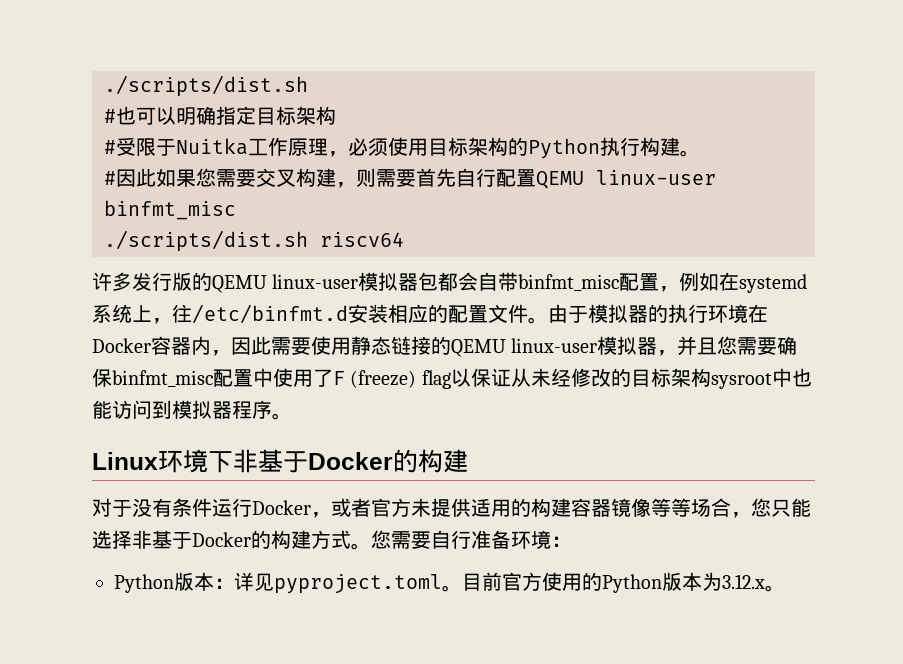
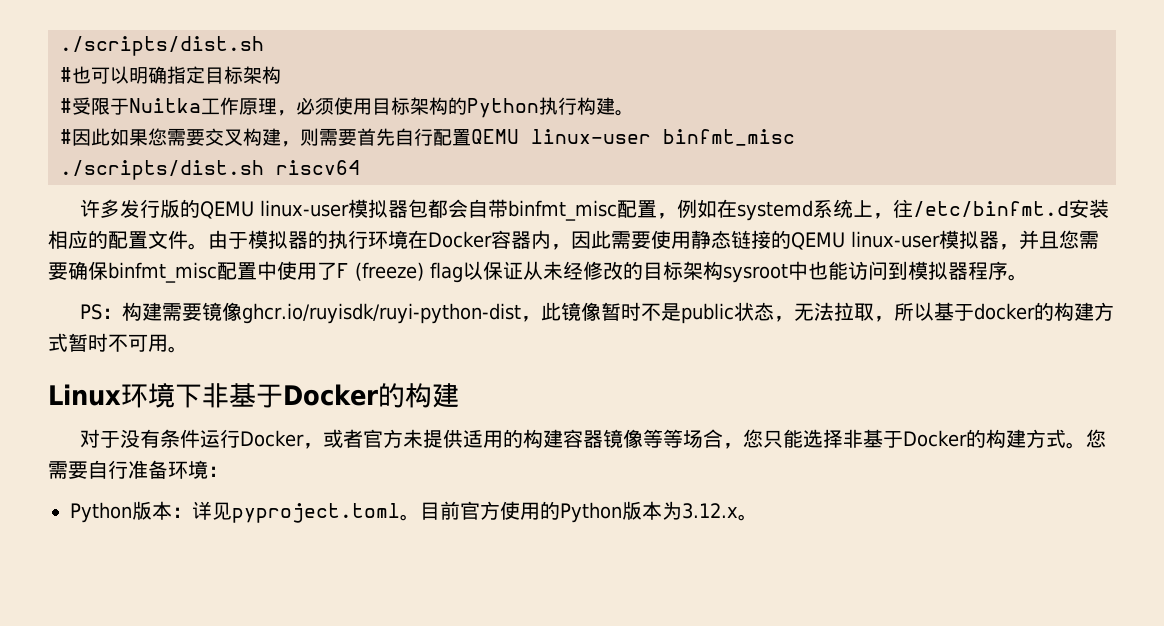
+ PS：构建需要镜像ghcr.io/ruyisdk/ruyi-python-dist，此镜像暂时不是public状态，无法拉取，所以基于docker的构建方式暂时不可用。

